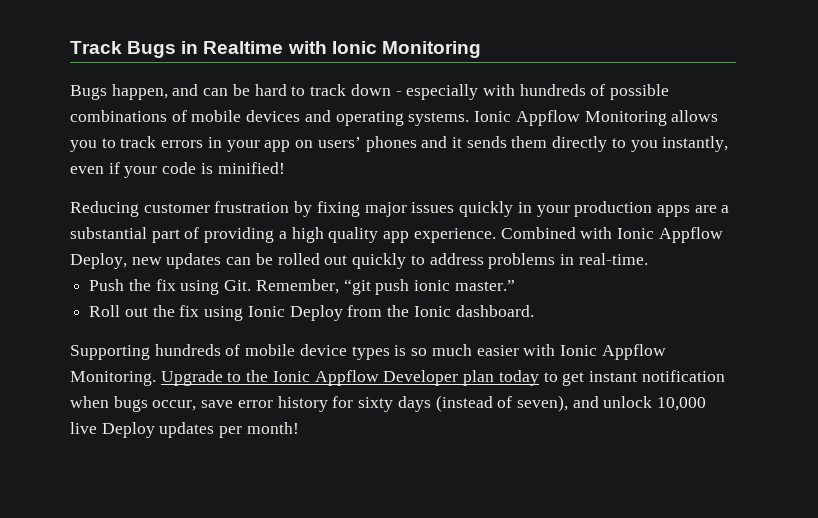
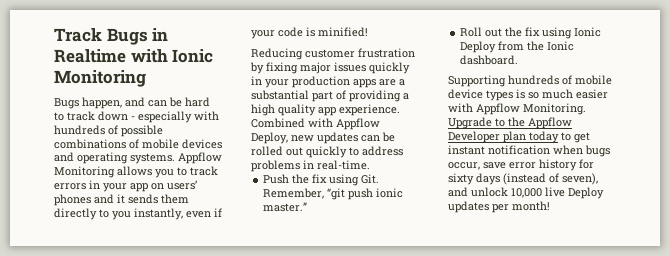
- Ionic Appflow Monitoring allows you to track errors in your app on users’ phones and it sends them directly to you instantly, even if your code is minified!
+ Appflow Monitoring allows you to track errors in your app on users’ phones and it sends them directly to you instantly, even if your code is minified!
- Combined with Ionic Appflow Deploy, new updates can be rolled out quickly to address problems in real-time.
+ Combined with Appflow Deploy, new updates can be rolled out quickly to address problems in real-time.
- Supporting hundreds of mobile device types is so much easier with Ionic Appflow Monitoring.
+ Supporting hundreds of mobile device types is so much easier with Appflow Monitoring.
- Upgrade to the Ionic Appflow Developer plan today to get instant notification when bugs occur, save error history for sixty days (instead of seven), and unlock 10,000 live Deploy updates per month!
+ Upgrade to the Appflow Developer plan today to get instant notification when bugs occur, save error history for sixty days (instead of seven), and unlock 10,000 live Deploy updates per month!

